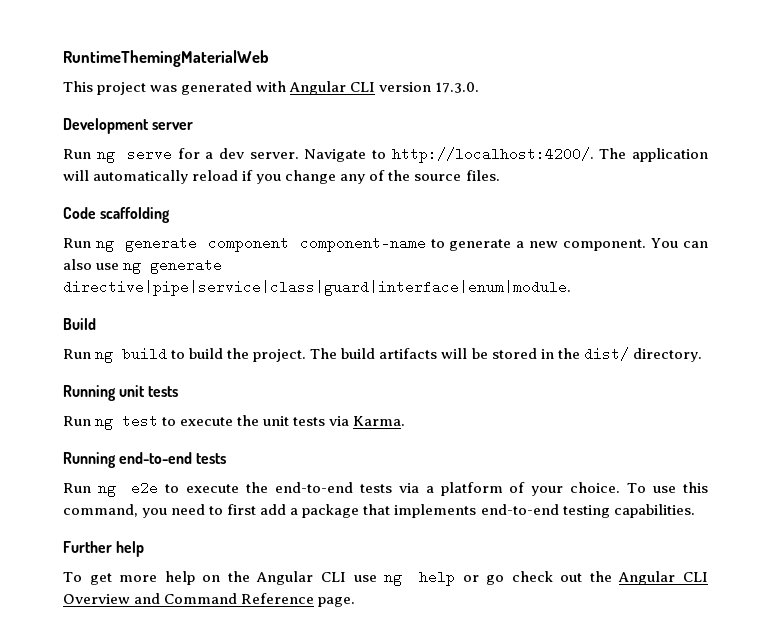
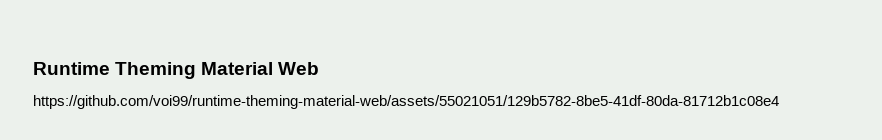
- RuntimeThemingMaterialWeb
- This project was generated with Angular CLI version 17.3.0.
- Development server
- Run ng serve for a dev server. Navigate to http://localhost:4200/. The application will automatically reload if you change any of the source files.
- Code scaffolding
- Run ng generate component component-name to generate a new component. You can also use ng generate directive|pipe|service|class|guard|interface|enum|module.
- Build
- Run ng build to build the project. The build artifacts will be stored in the dist/ directory.
- Running unit tests
- Run ng test to execute the unit tests via Karma.
- Running end-to-end tests
- Run ng e2e to execute the end-to-end tests via a platform of your choice. To use this command, you need to first add a package that implements end-to-end testing capabilities.
- Further help
- To get more help on the Angular CLI use ng help or go check out the Angular CLI Overview and Command Reference page.
+ Runtime Theming Material Web
+ https://github.com/voi99/runtime-theming-material-web/assets/55021051/129b5782-8be5-41df-80da-81712b1c08e4

